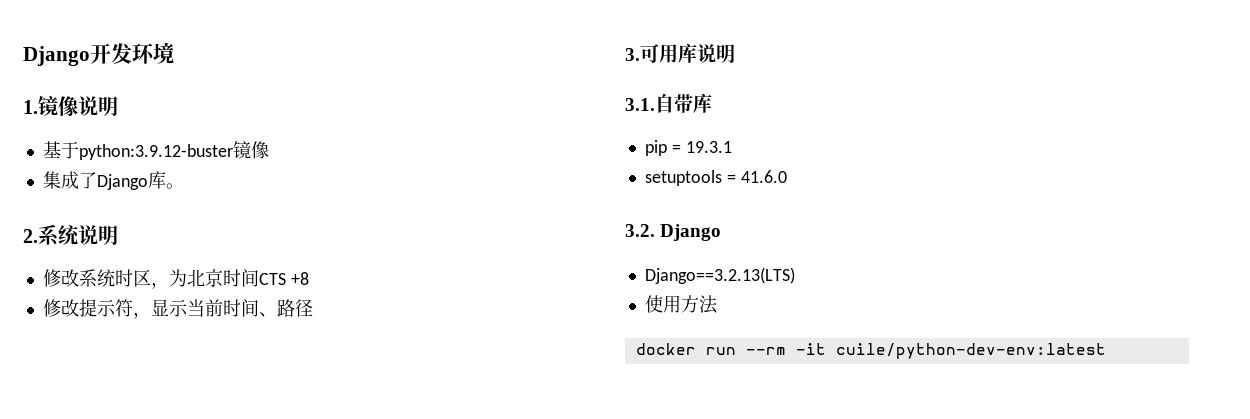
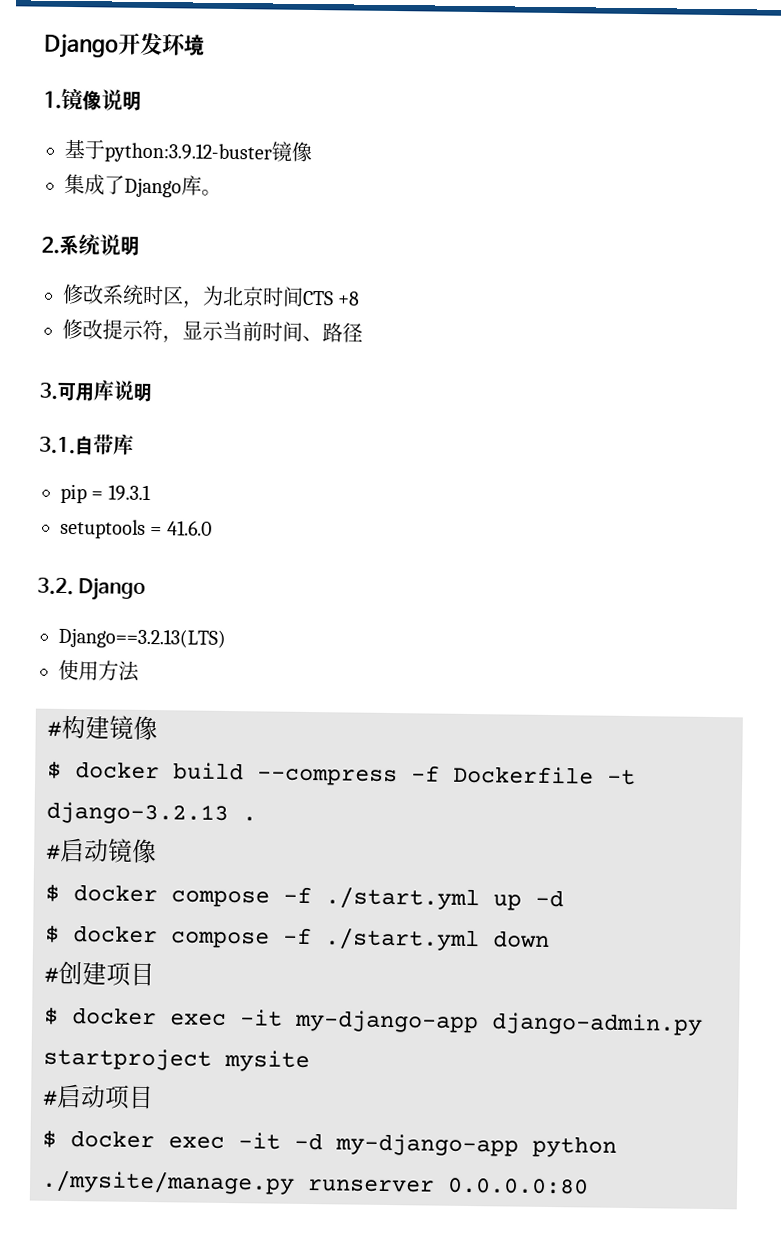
- docker run --rm -it cuile/python-dev-env:latest
+ #构建镜像
+ $ docker build --compress -f Dockerfile -t django-3.2.13 .
+ #启动镜像
+ $ docker compose -f ./start.yml up -d
+ $ docker compose -f ./start.yml down
+ #创建项目
+ $ docker exec -it my-django-app django-admin.py startproject mysite
+ #启动项目
+ $ docker exec -it -d my-django-app python ./mysite/manage.py runserver 0.0.0.0:80

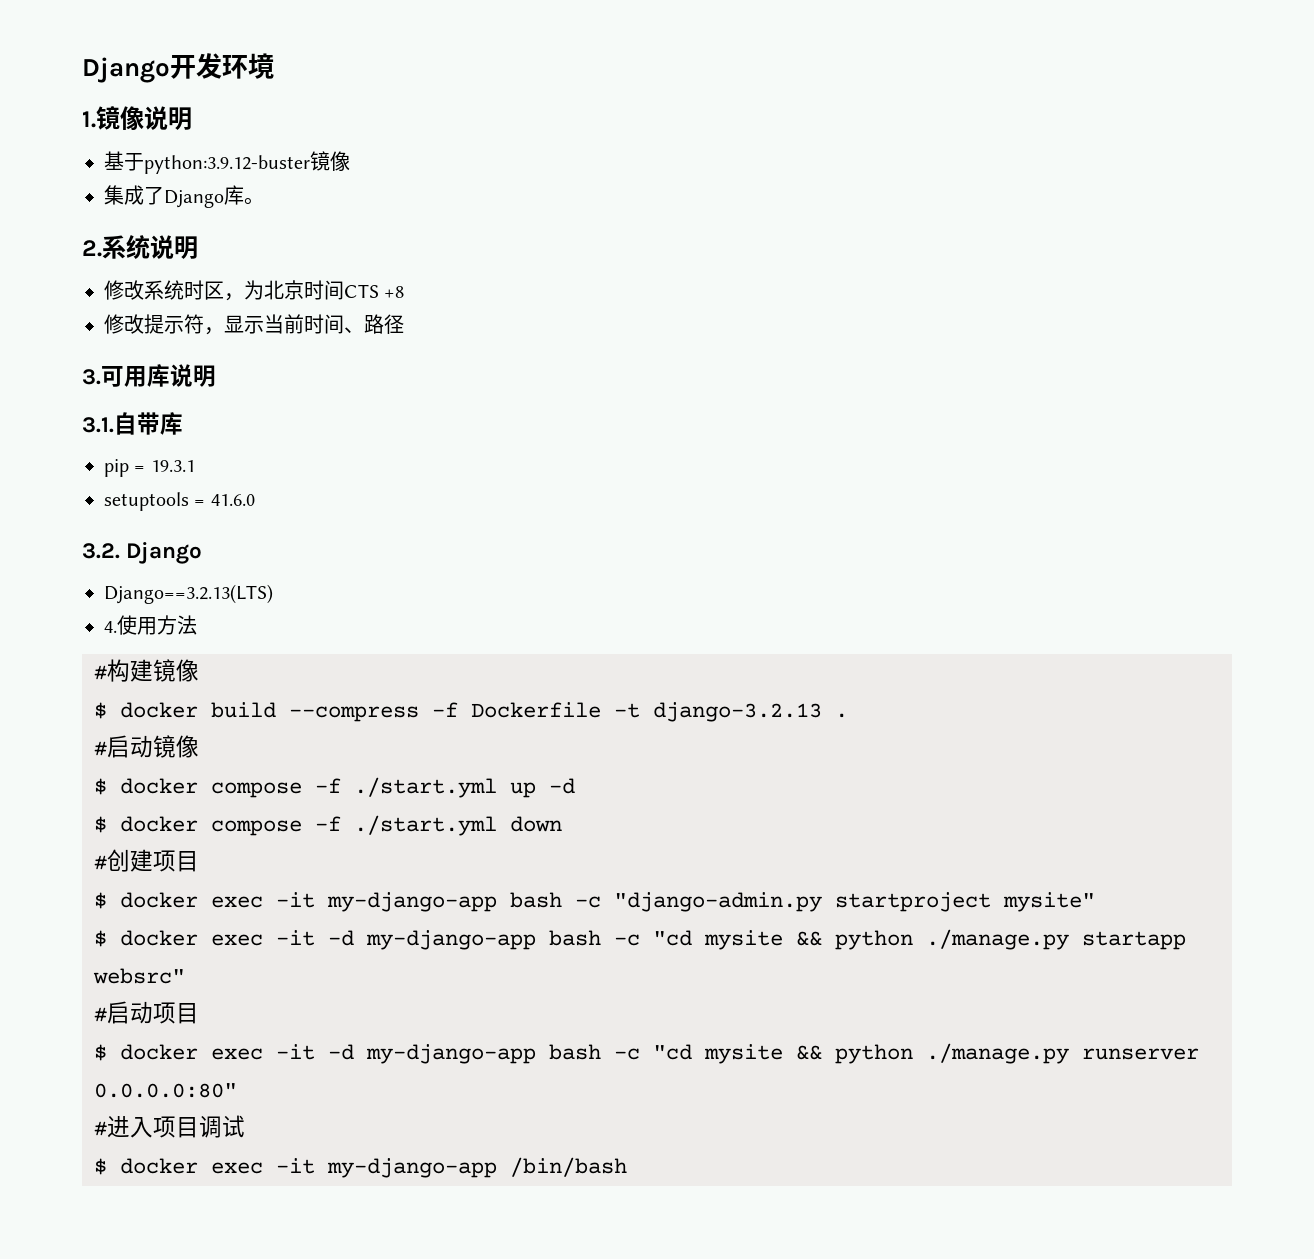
- 使用方法
+ 4.使用方法
- $ docker exec -it my-django-app django-admin.py startproject mysite
+ $ docker exec -it my-django-app bash -c "django-admin.py startproject mysite"
+ $ docker exec -it -d my-django-app bash -c "cd mysite && python ./manage.py startapp websrc"
- $ docker exec -it -d my-django-app python ./mysite/manage.py runserver 0.0.0.0:80
+ $ docker exec -it -d my-django-app bash -c "cd mysite && python ./manage.py runserver 0.0.0.0:80"
+ #进入项目调试
+ $ docker exec -it my-django-app /bin/bash

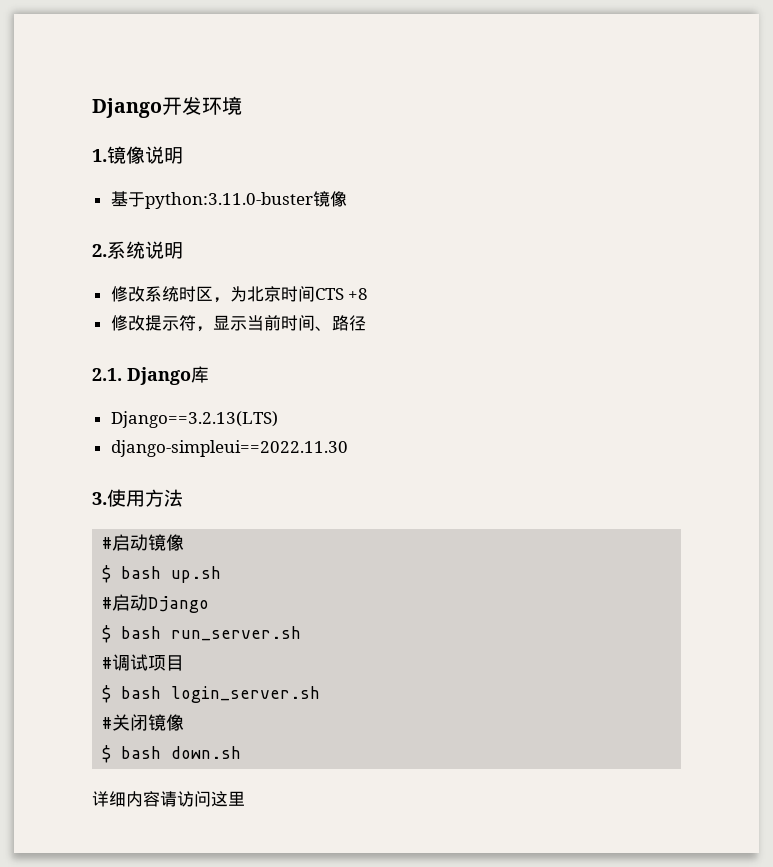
- 基于python:3.9.12-buster镜像
- 集成了Django库。
+ 基于python:3.11.0-buster镜像
- 3.可用库说明
- 3.1.自带库
- pip = 19.3.1
- setuptools = 41.6.0
- 3.2. Django
+ 2.1. Django库
- 4.使用方法
+ django-simpleui==2022.11.30
+ 3.使用方法
- #构建镜像
- $ docker build --compress -f Dockerfile -t django-3.2.13 .
  #启动镜像
- $ docker compose -f ./start.yml up -d
- $ docker compose -f ./start.yml down
- #创建项目
- $ docker exec -it my-django-app bash -c "django-admin.py startproject mysite"
- $ docker exec -it -d my-django-app bash -c "cd mysite && python ./manage.py startapp websrc"
- #启动项目
- $ docker exec -it -d my-django-app bash -c "cd mysite && python ./manage.py runserver 0.0.0.0:80"
- #进入项目调试
- $ docker exec -it my-django-app /bin/bash
+ $ bash up.sh
+ #启动Django
+ $ bash run_server.sh
+ #调试项目
+ $ bash login_server.sh
+ #关闭镜像
+ $ bash down.sh
+ 详细内容请访问这里

